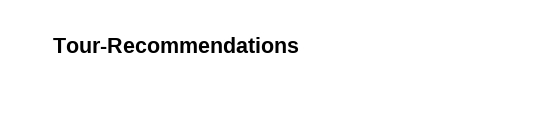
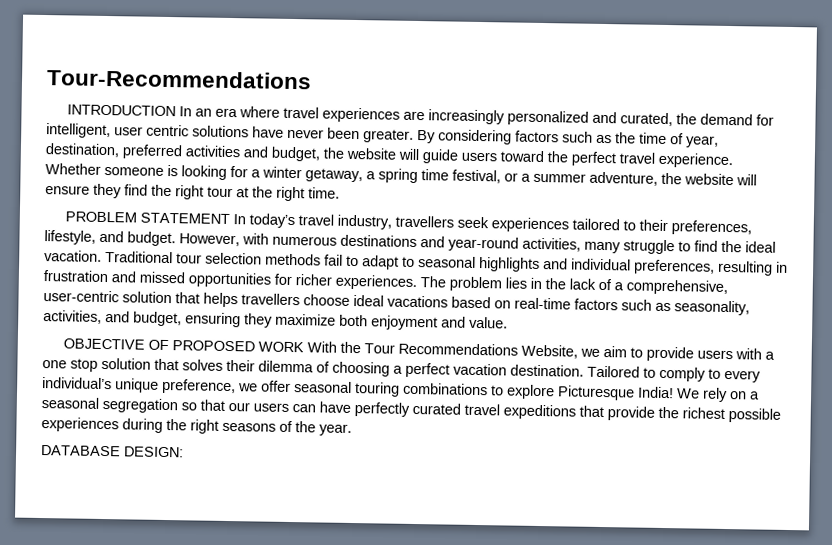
+ INTRODUCTION In an era where travel experiences are increasingly personalized and curated, the demand for intelligent, user centric solutions have never been greater. By considering factors such as the time of year, destination, preferred activities and budget, the website will guide users toward the perfect travel experience. Whether someone is looking for a winter getaway, a spring time festival, or a summer adventure, the website will ensure they find the right tour at the right time.
+ PROBLEM STATEMENT In today’s travel industry, travellers seek experiences tailored to their preferences, lifestyle, and budget. However, with numerous destinations and year-round activities, many struggle to find the ideal vacation. Traditional tour selection methods fail to adapt to seasonal highlights and individual preferences, resulting in frustration and missed opportunities for richer experiences. The problem lies in the lack of a comprehensive, user-centric solution that helps travellers choose ideal vacations based on real-time factors such as seasonality, activities, and budget, ensuring they maximize both enjoyment and value.
+ OBJECTIVE OF PROPOSED WORK With the Tour Recommendations Website, we aim to provide users with a one stop solution that solves their dilemma of choosing a perfect vacation destination. Tailored to comply to every individual’s unique preference, we offer seasonal touring combinations to explore Picturesque India! We rely on a seasonal segregation so that our users can have perfectly curated travel expeditions that provide the richest possible experiences during the right seasons of the year.
+ DATABASE DESIGN:

